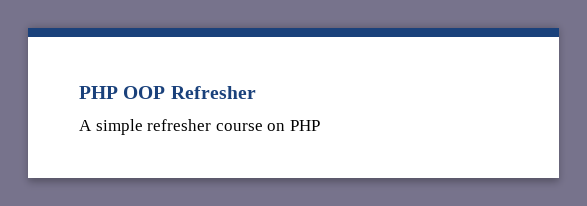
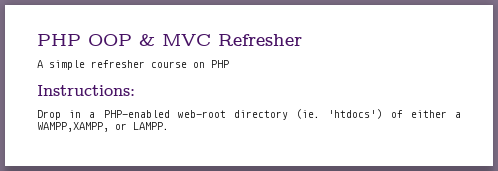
- PHP OOP Refresher
+ PHP OOP & MVC Refresher
+ Instructions:
+ Drop in a PHP-enabled web-root directory (ie. 'htdocs') of either a WAMPP,XAMPP, or LAMPP.

